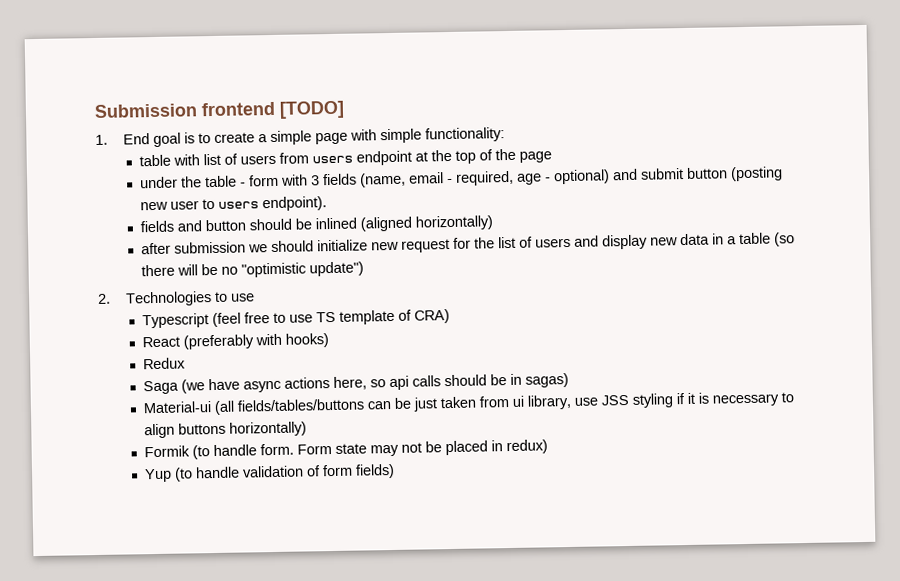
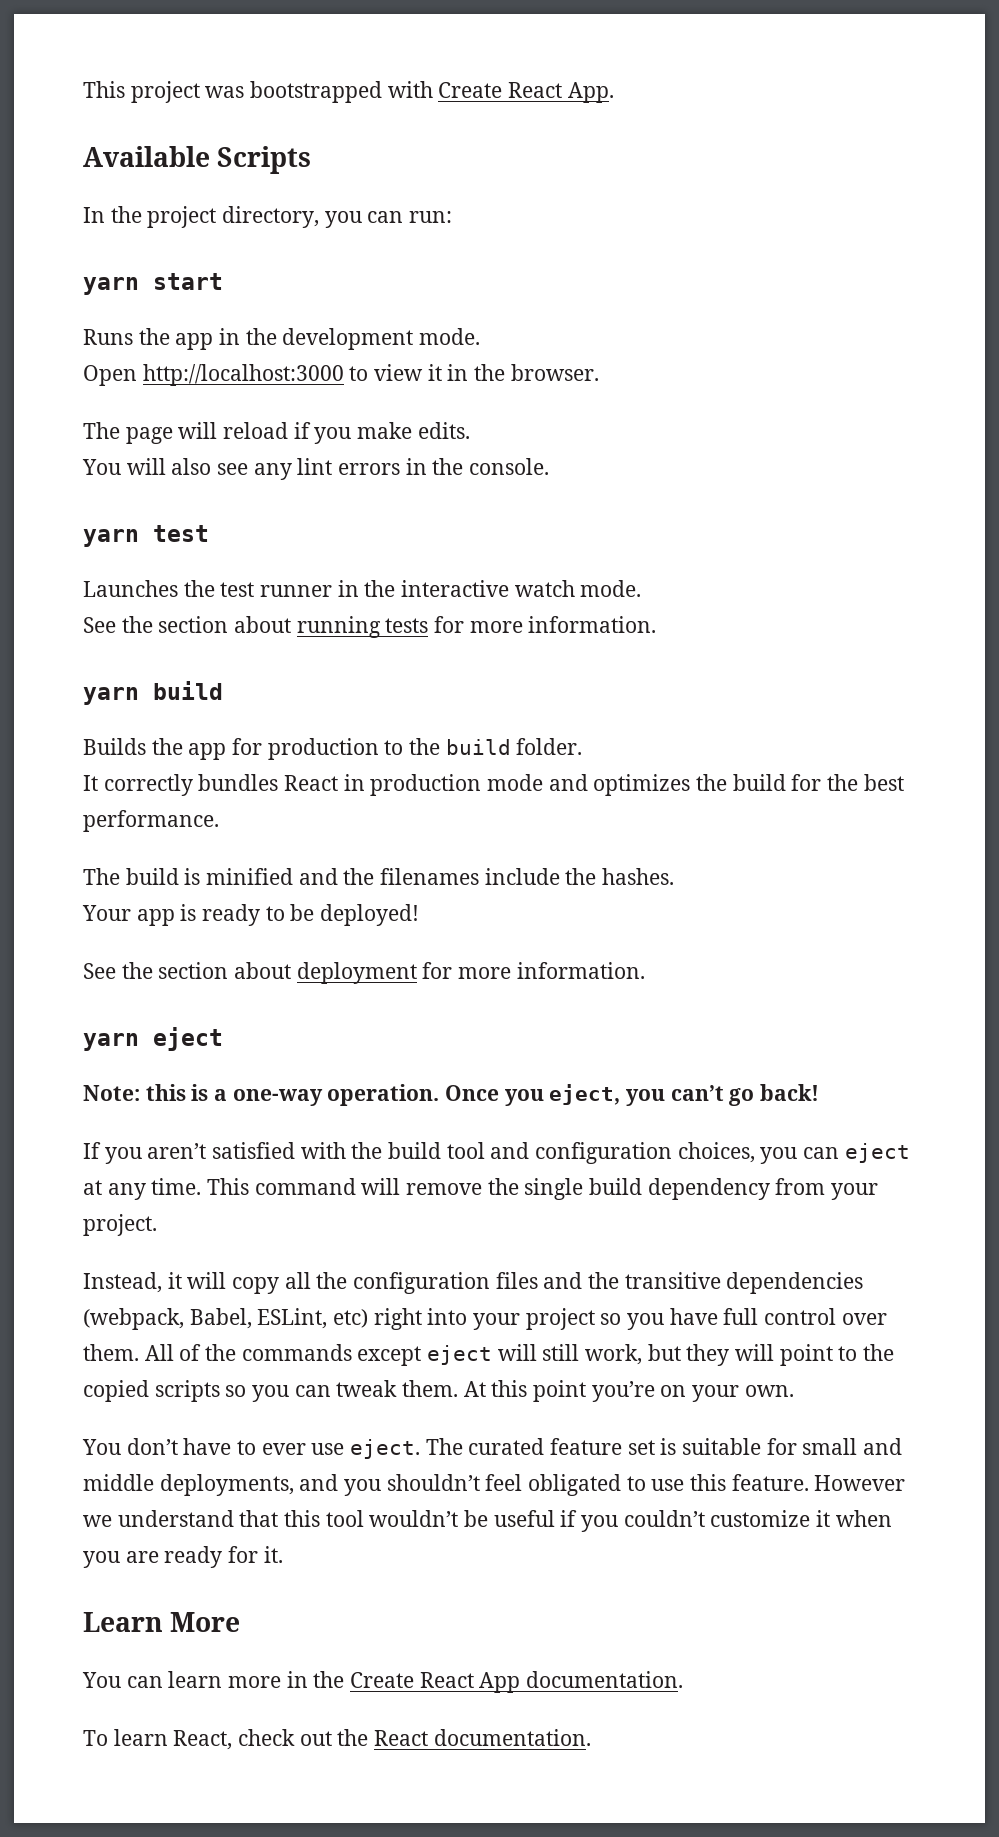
- Submission frontend [TODO]
- 1. End goal is to create a simple page with simple functionality:
- table with list of users from users endpoint at the top of the page
- under the table - form with 3 fields (name, email - required, age - optional) and submit button (posting new user to users endpoint).
- fields and button should be inlined (aligned horizontally)
- after submission we should initialize new request for the list of users and display new data in a table (so there will be no "optimistic update")
- 2. Technologies to use
- Typescript (feel free to use TS template of CRA)
- React (preferably with hooks)
- Redux
- Saga (we have async actions here, so api calls should be in sagas)
- Material-ui (all fields/tables/buttons can be just taken from ui library, use JSS styling if it is necessary to align buttons horizontally)
- Formik (to handle form. Form state may not be placed in redux)
- Yup (to handle validation of form fields)
+ This project was bootstrapped with Create React App.
+ Available Scripts
+ In the project directory, you can run:
+ yarn start
+ Runs the app in the development mode.
+ Open http://localhost:3000 to view it in the browser.
+ The page will reload if you make edits.
+ You will also see any lint errors in the console.
+ yarn test
+ Launches the test runner in the interactive watch mode.
+ See the section about running tests for more information.
+ yarn build
+ Builds the app for production to the build folder.
+ It correctly bundles React in production mode and optimizes the build for the best performance.
+ The build is minified and the filenames include the hashes.
+ Your app is ready to be deployed!
+ See the section about deployment for more information.
+ yarn eject
+ Note: this is a one-way operation. Once you eject, you can’t go back!
+ If you aren’t satisfied with the build tool and configuration choices, you can eject at any time. This command will remove the single build dependency from your project.
+ Instead, it will copy all the configuration files and the transitive dependencies (webpack, Babel, ESLint, etc) right into your project so you have full control over them. All of the commands except eject will still work, but they will point to the copied scripts so you can tweak them. At this point you’re on your own.
+ You don’t have to ever use eject. The curated feature set is suitable for small and middle deployments, and you shouldn’t feel obligated to use this feature. However we understand that this tool wouldn’t be useful if you couldn’t customize it when you are ready for it.
+ Learn More
+ You can learn more in the Create React App documentation.
+ To learn React, check out the React documentation.

